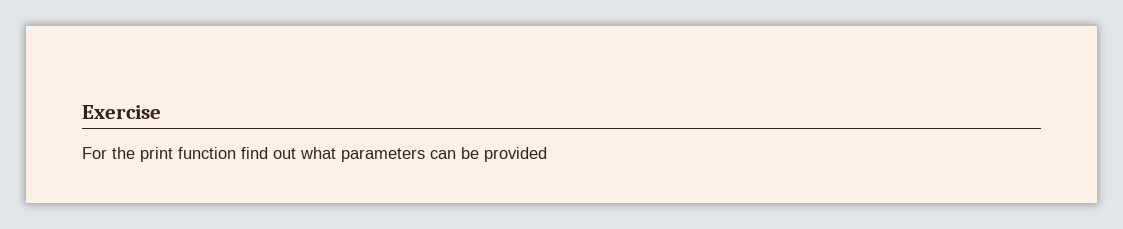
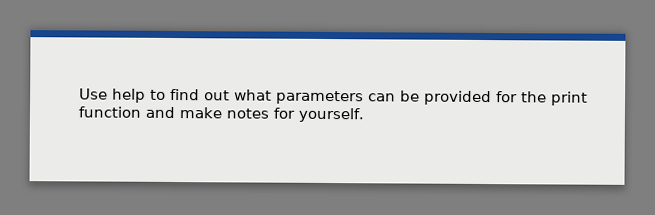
- Exercise
- For the print function find out what parameters can be provided
+ Use help to find out what parameters can be provided for the print function and make notes for yourself.

